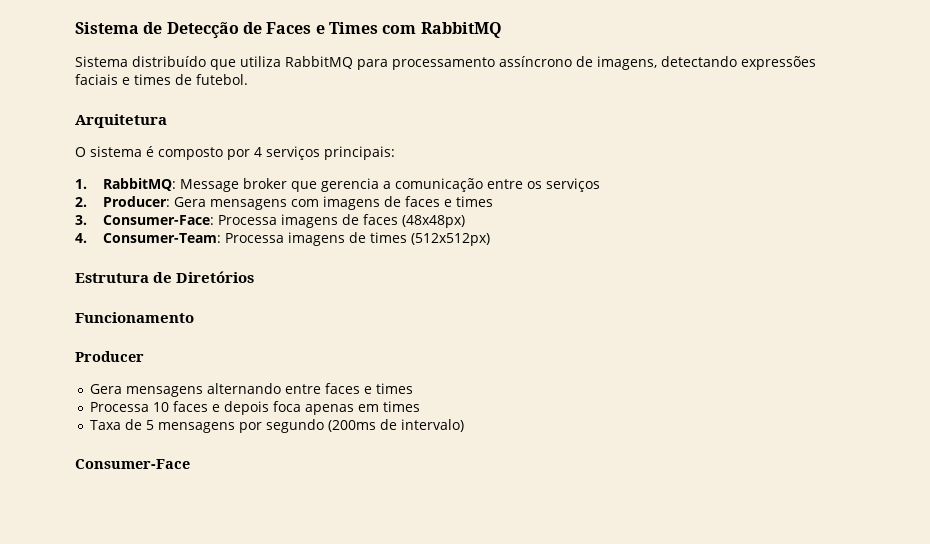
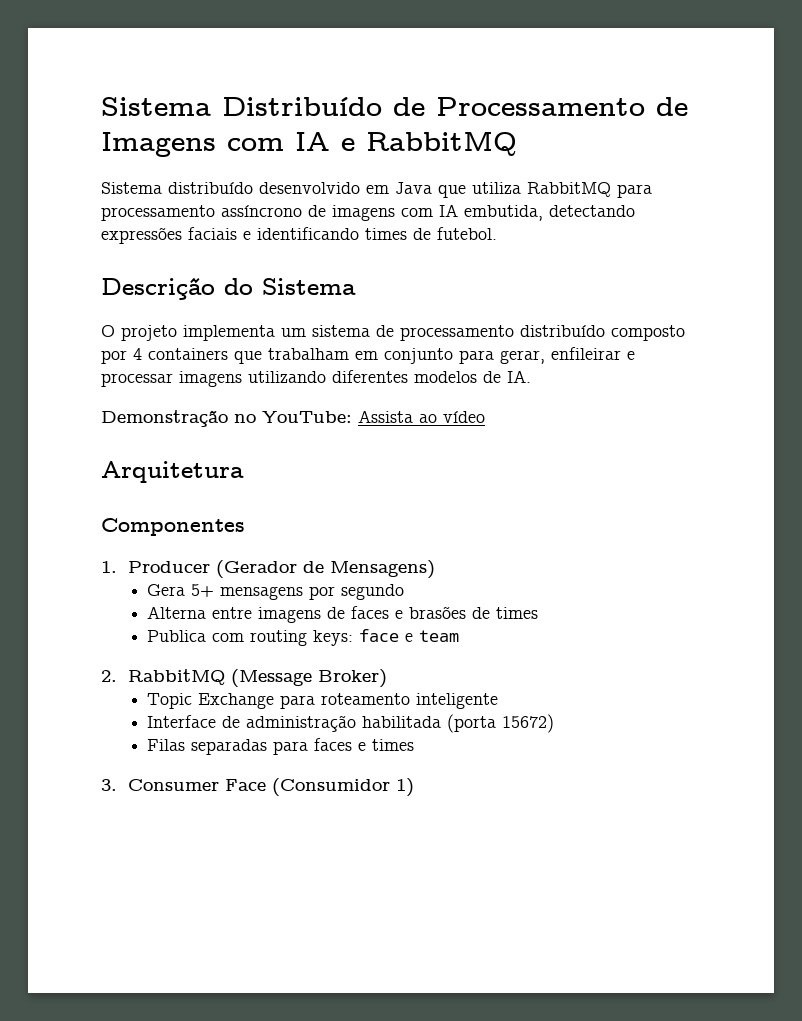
- Sistema de Detecção de Faces e Times com RabbitMQ
+ Sistema Distribuído de Processamento de Imagens com IA e RabbitMQ
- Sistema distribuído que utiliza RabbitMQ para processamento assíncrono de imagens, detectando expressões faciais e times de futebol.
+ Sistema distribuído desenvolvido em Java que utiliza RabbitMQ para processamento assíncrono de imagens com IA embutida, detectando expressões faciais e identificando times de futebol.
+ Descrição do Sistema
+ O projeto implementa um sistema de processamento distribuído composto por 4 containers que trabalham em conjunto para gerar, enfileirar e processar imagens utilizando diferentes modelos de IA.
+ Demonstração no YouTube: Assista ao vídeo
  Arquitetura
- O sistema é composto por 4 serviços principais:
- 1. RabbitMQ: Message broker que gerencia a comunicação entre os serviços
- 2. Producer: Gera mensagens com imagens de faces e times
- 3. Consumer-Face: Processa imagens de faces (48x48px)
- 4. Consumer-Team: Processa imagens de times (512x512px)
- Estrutura de Diretórios
- Funcionamento
- Producer
- Gera mensagens alternando entre faces e times
- Processa 10 faces e depois foca apenas em times
- Taxa de 5 mensagens por segundo (200ms de intervalo)
- Consumer-Face
+ Componentes
+ 1. Producer (Gerador de Mensagens)
+ Gera 5+ mensagens por segundo
+ Alterna entre imagens de faces e brasões de times
+ Publica com routing keys: face e team
+ 2. RabbitMQ (Message Broker)
+ Topic Exchange para roteamento inteligente
+ Interface de administração habilitada (porta 15672)
+ Filas separadas para faces e times
+ 3. Consumer Face (Consumidor 1)

